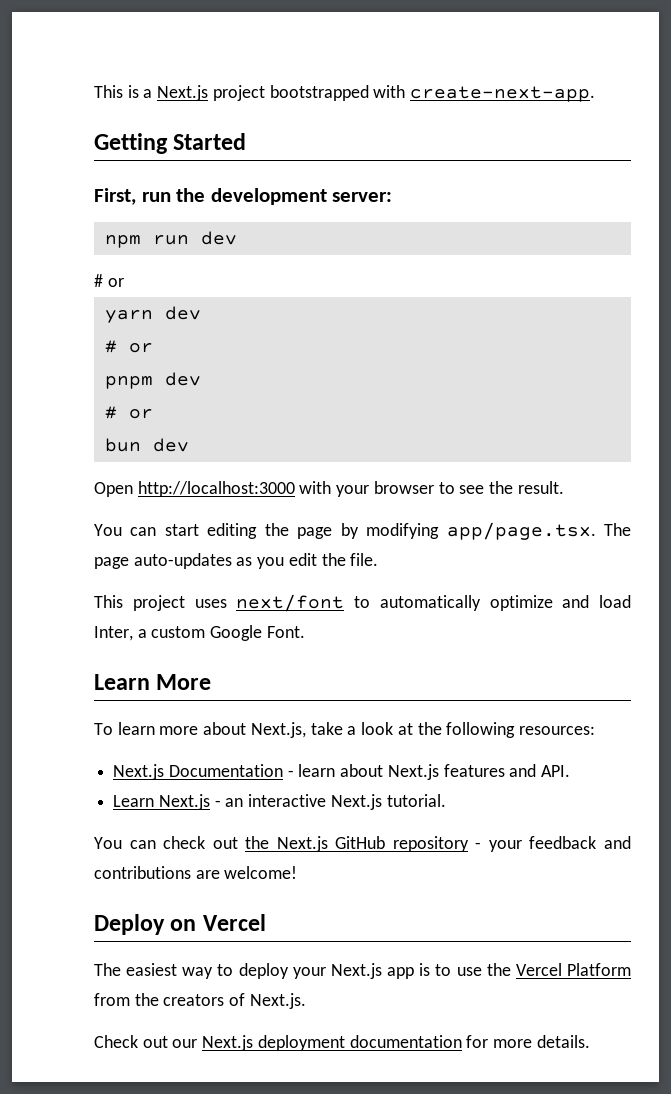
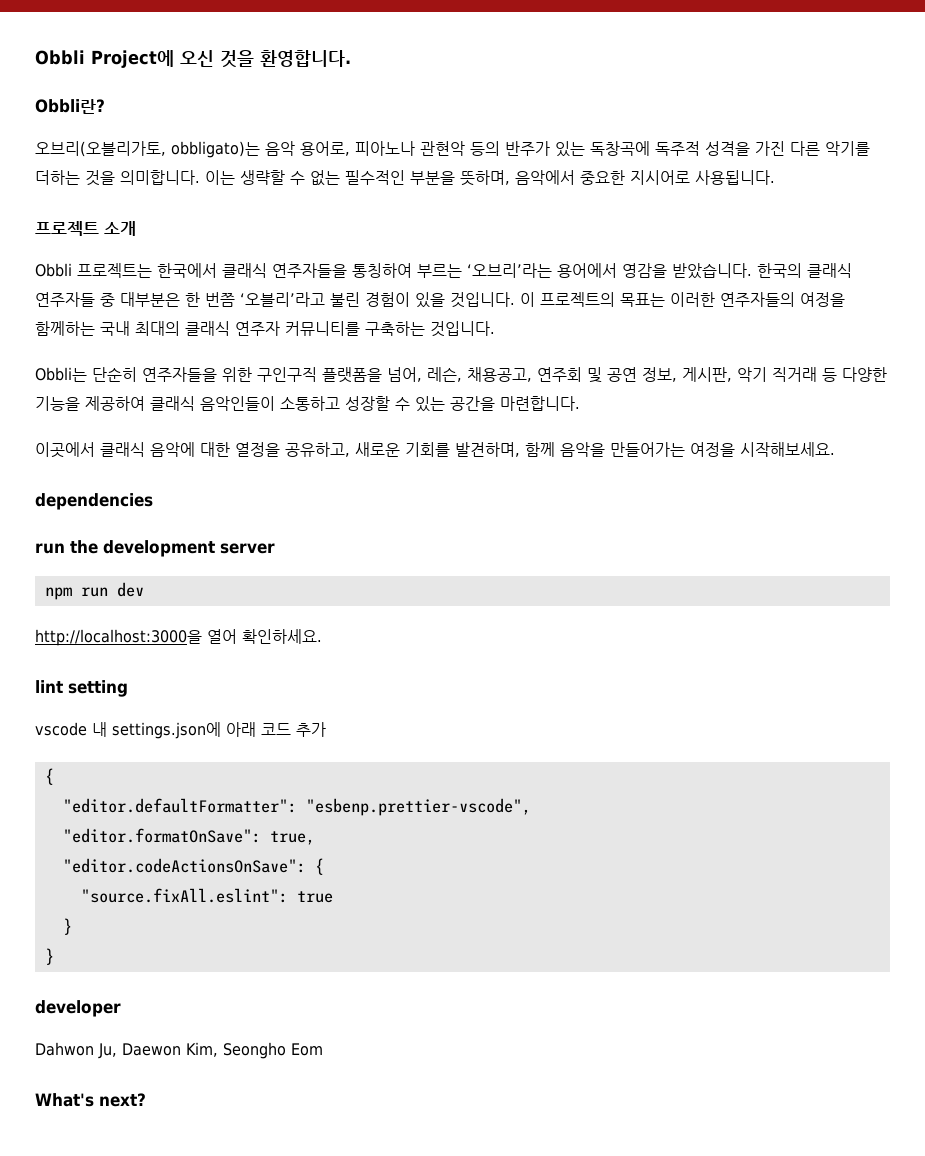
- This is a Next.js project bootstrapped with create-next-app.
- Getting Started
- First, run the development server:
+ Obbli Project에 오신 것을 환영합니다.
+ Obbli란?
+ 오브리(오블리가토, obbligato)는 음악 용어로, 피아노나 관현악 등의 반주가 있는 독창곡에 독주적 성격을 가진 다른 악기를 더하는 것을 의미합니다. 이는 생략할 수 없는 필수적인 부분을 뜻하며, 음악에서 중요한 지시어로 사용됩니다.
+ 프로젝트 소개
+ Obbli 프로젝트는 한국에서 클래식 연주자들을 통칭하여 부르는 ‘오브리’라는 용어에서 영감을 받았습니다. 한국의 클래식 연주자들 중 대부분은 한 번쯤 ‘오블리’라고 불린 경험이 있을 것입니다. 이 프로젝트의 목표는 이러한 연주자들의 여정을 함께하는 국내 최대의 클래식 연주자 커뮤니티를 구축하는 것입니다.
+ Obbli는 단순히 연주자들을 위한 구인구직 플랫폼을 넘어, 레슨, 채용공고, 연주회 및 공연 정보, 게시판, 악기 직거래 등 다양한 기능을 제공하여 클래식 음악인들이 소통하고 성장할 수 있는 공간을 마련합니다.
+ 이곳에서 클래식 음악에 대한 열정을 공유하고, 새로운 기회를 발견하며, 함께 음악을 만들어가는 여정을 시작해보세요.
+ dependencies
+ run the development server
  npm run dev
- # or
- yarn dev
- # or
- pnpm dev
- # or
- bun dev
- Open http://localhost:3000 with your browser to see the result.
- You can start editing the page by modifying app/page.tsx. The page auto-updates as you edit the file.
- This project uses next/font to automatically optimize and load Inter, a custom Google Font.
- Learn More
- To learn more about Next.js, take a look at the following resources:
- Next.js Documentation - learn about Next.js features and API.
- Learn Next.js - an interactive Next.js tutorial.
- You can check out the Next.js GitHub repository - your feedback and contributions are welcome!
- Deploy on Vercel
- The easiest way to deploy your Next.js app is to use the Vercel Platform from the creators of Next.js.
- Check out our Next.js deployment documentation for more details.
+ http://localhost:3000을 열어 확인하세요.
+ lint setting
+ vscode 내 settings.json에 아래 코드 추가
+ {
+ "editor.defaultFormatter": "esbenp.prettier-vscode",
+ "editor.formatOnSave": true,
+ "editor.codeActionsOnSave": {
+ "source.fixAll.eslint": true
+ }
+ }
+ developer
+ Dahwon Ju, Daewon Kim, Seongho Eom
+ What's next?

